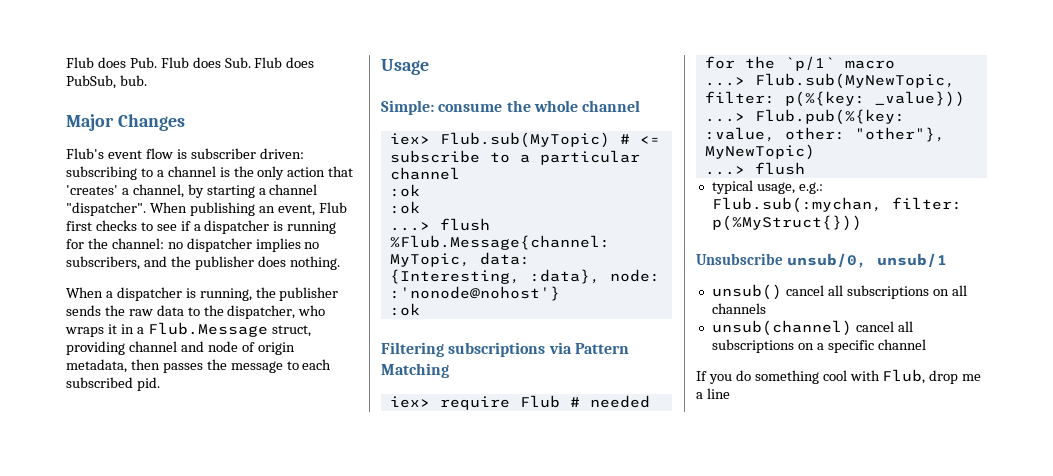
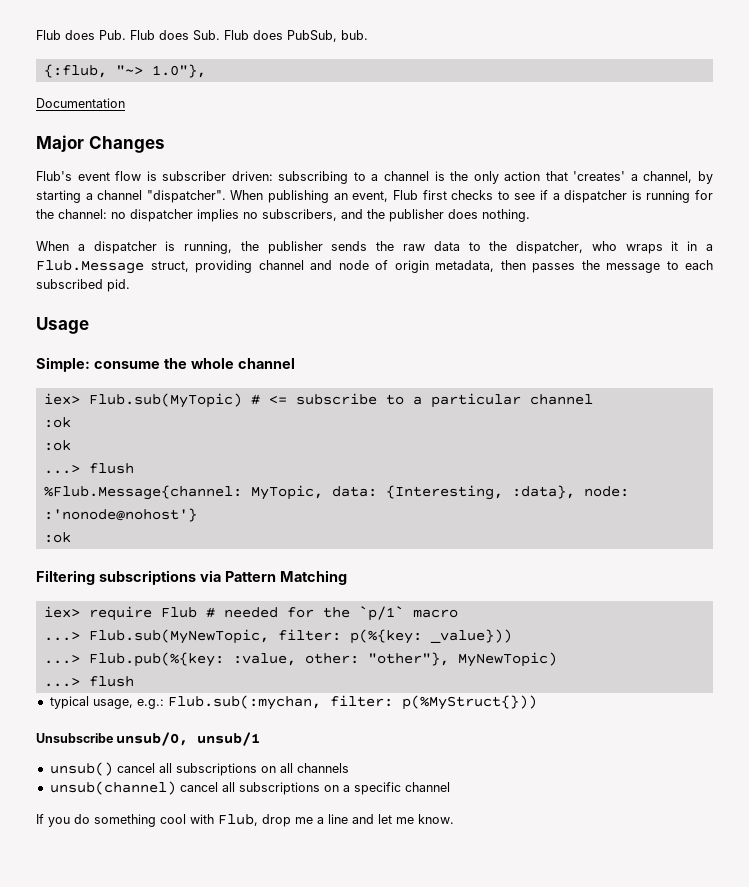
+ {:flub, "~> 1.0"},
+ Documentation
- If you do something cool with Flub, drop me a line
+ If you do something cool with Flub, drop me a line and let me know.

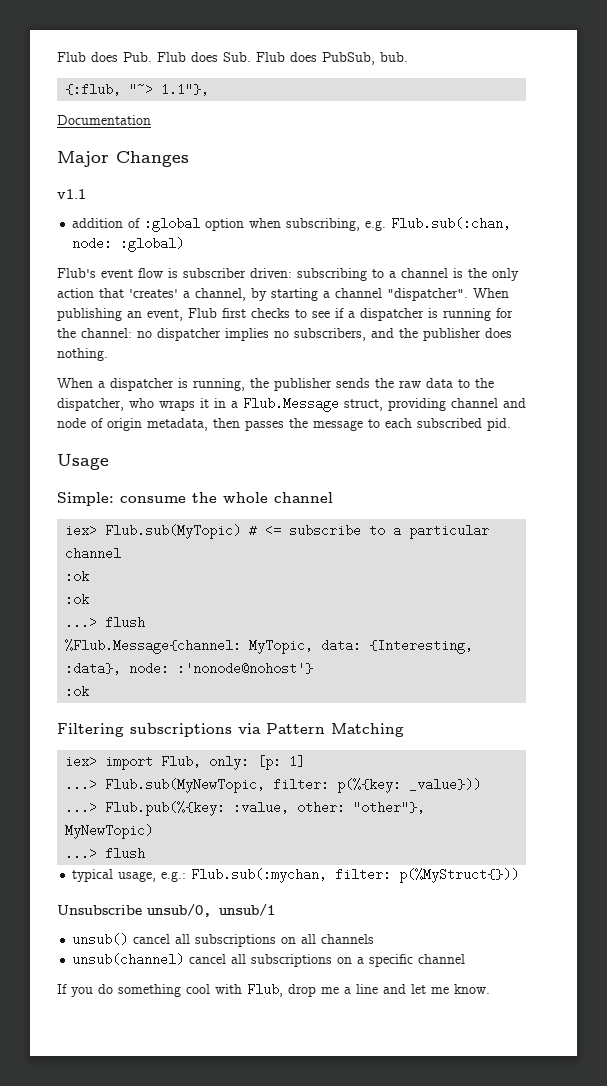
- {:flub, "~> 1.0"},
+ {:flub, "~> 1.1"},
+ v1.1
+ addition of :global option when subscribing, e.g. Flub.sub(:chan, node: :global)
- iex> require Flub # needed for the `p/1` macro
+ iex> import Flub, only: [p: 1]

